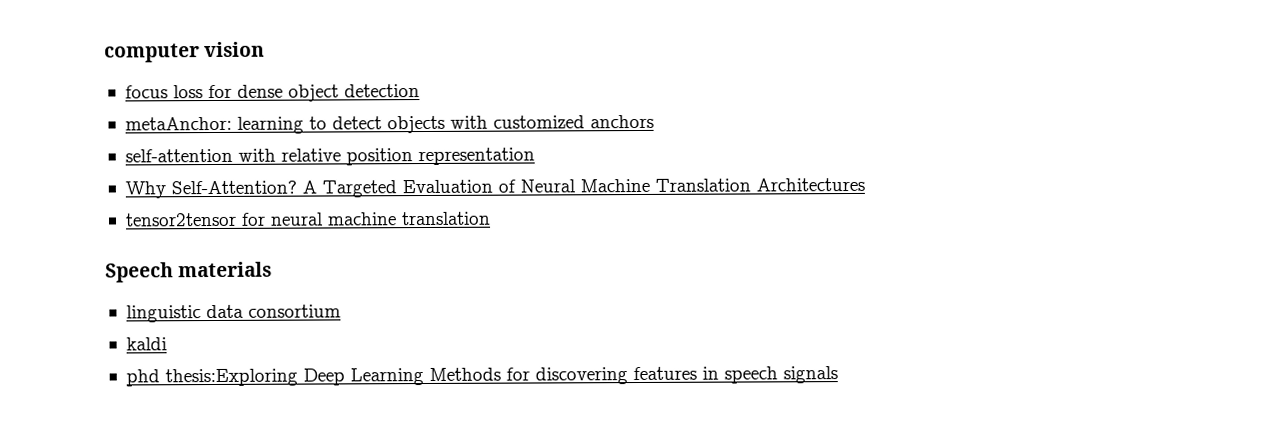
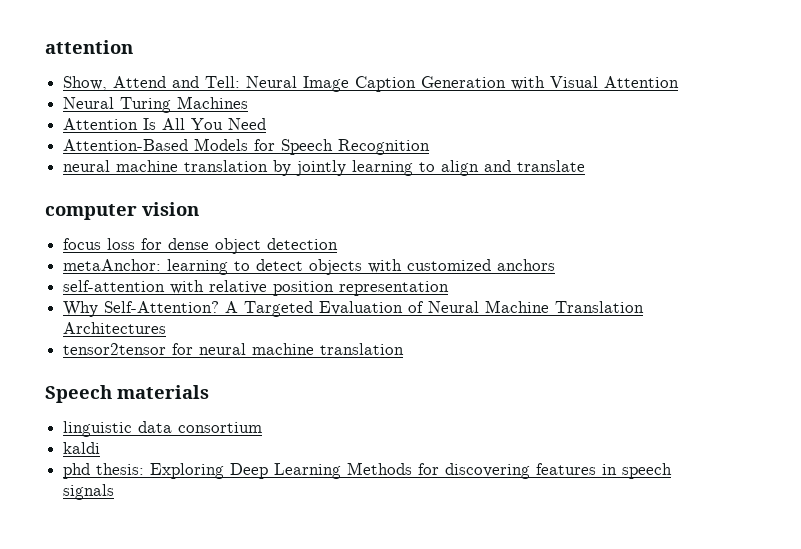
+ attention
+ Show, Attend and Tell: Neural Image Caption Generation with Visual Attention
+ Neural Turing Machines
+ Attention Is All You Need
+ Attention-Based Models for Speech Recognition
+ neural machine translation by jointly learning to align and translate
- phd thesis:Exploring Deep Learning Methods for discovering features in speech signals
+ phd thesis: Exploring Deep Learning Methods for discovering features in speech signals

